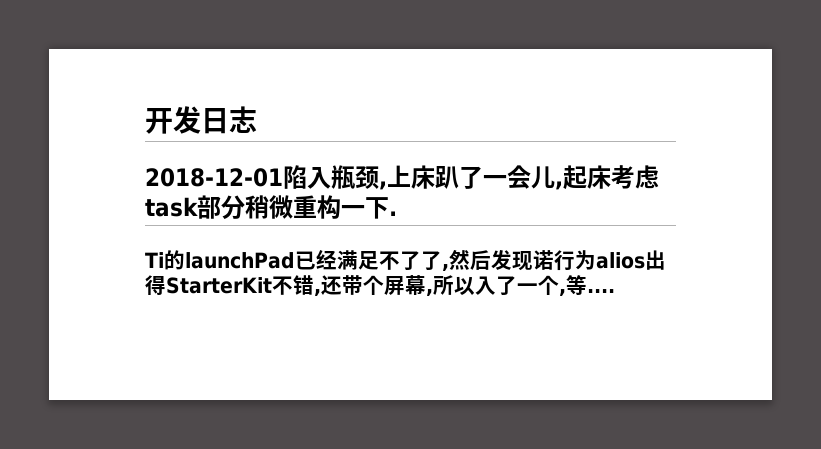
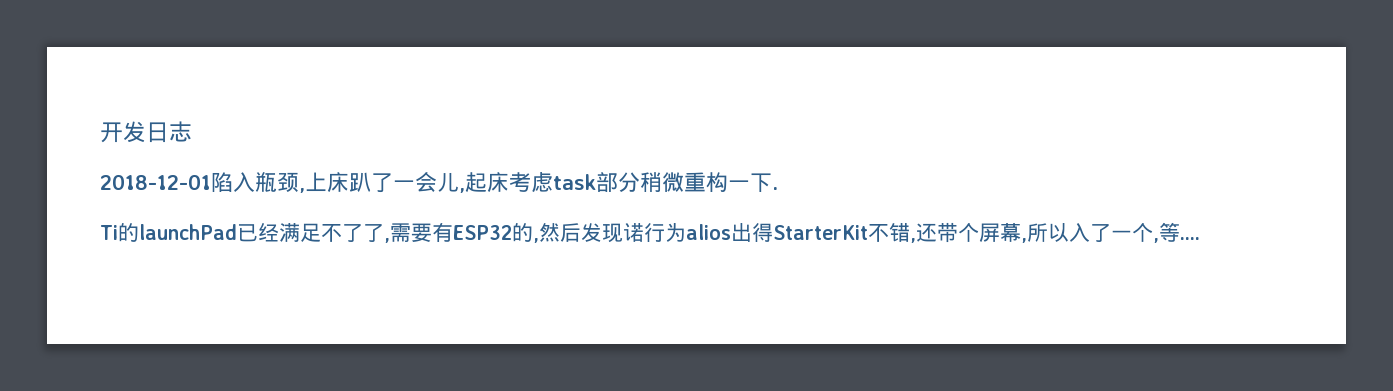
- Ti的launchPad已经满足不了了,然后发现诺行为alios出得StarterKit不错,还带个屏幕,所以入了一个,等....
+ Ti的launchPad已经满足不了了,需要有ESP32的,然后发现诺行为alios出得StarterKit不错,还带个屏幕,所以入了一个,等....

